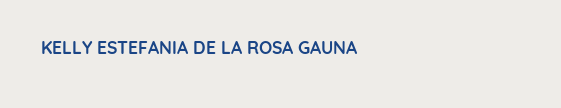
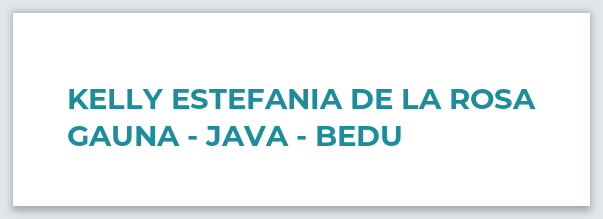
- KELLY ESTEFANIA DE LA ROSA GAUNA
+ KELLY ESTEFANIA DE LA ROSA GAUNA - JAVA - BEDU

